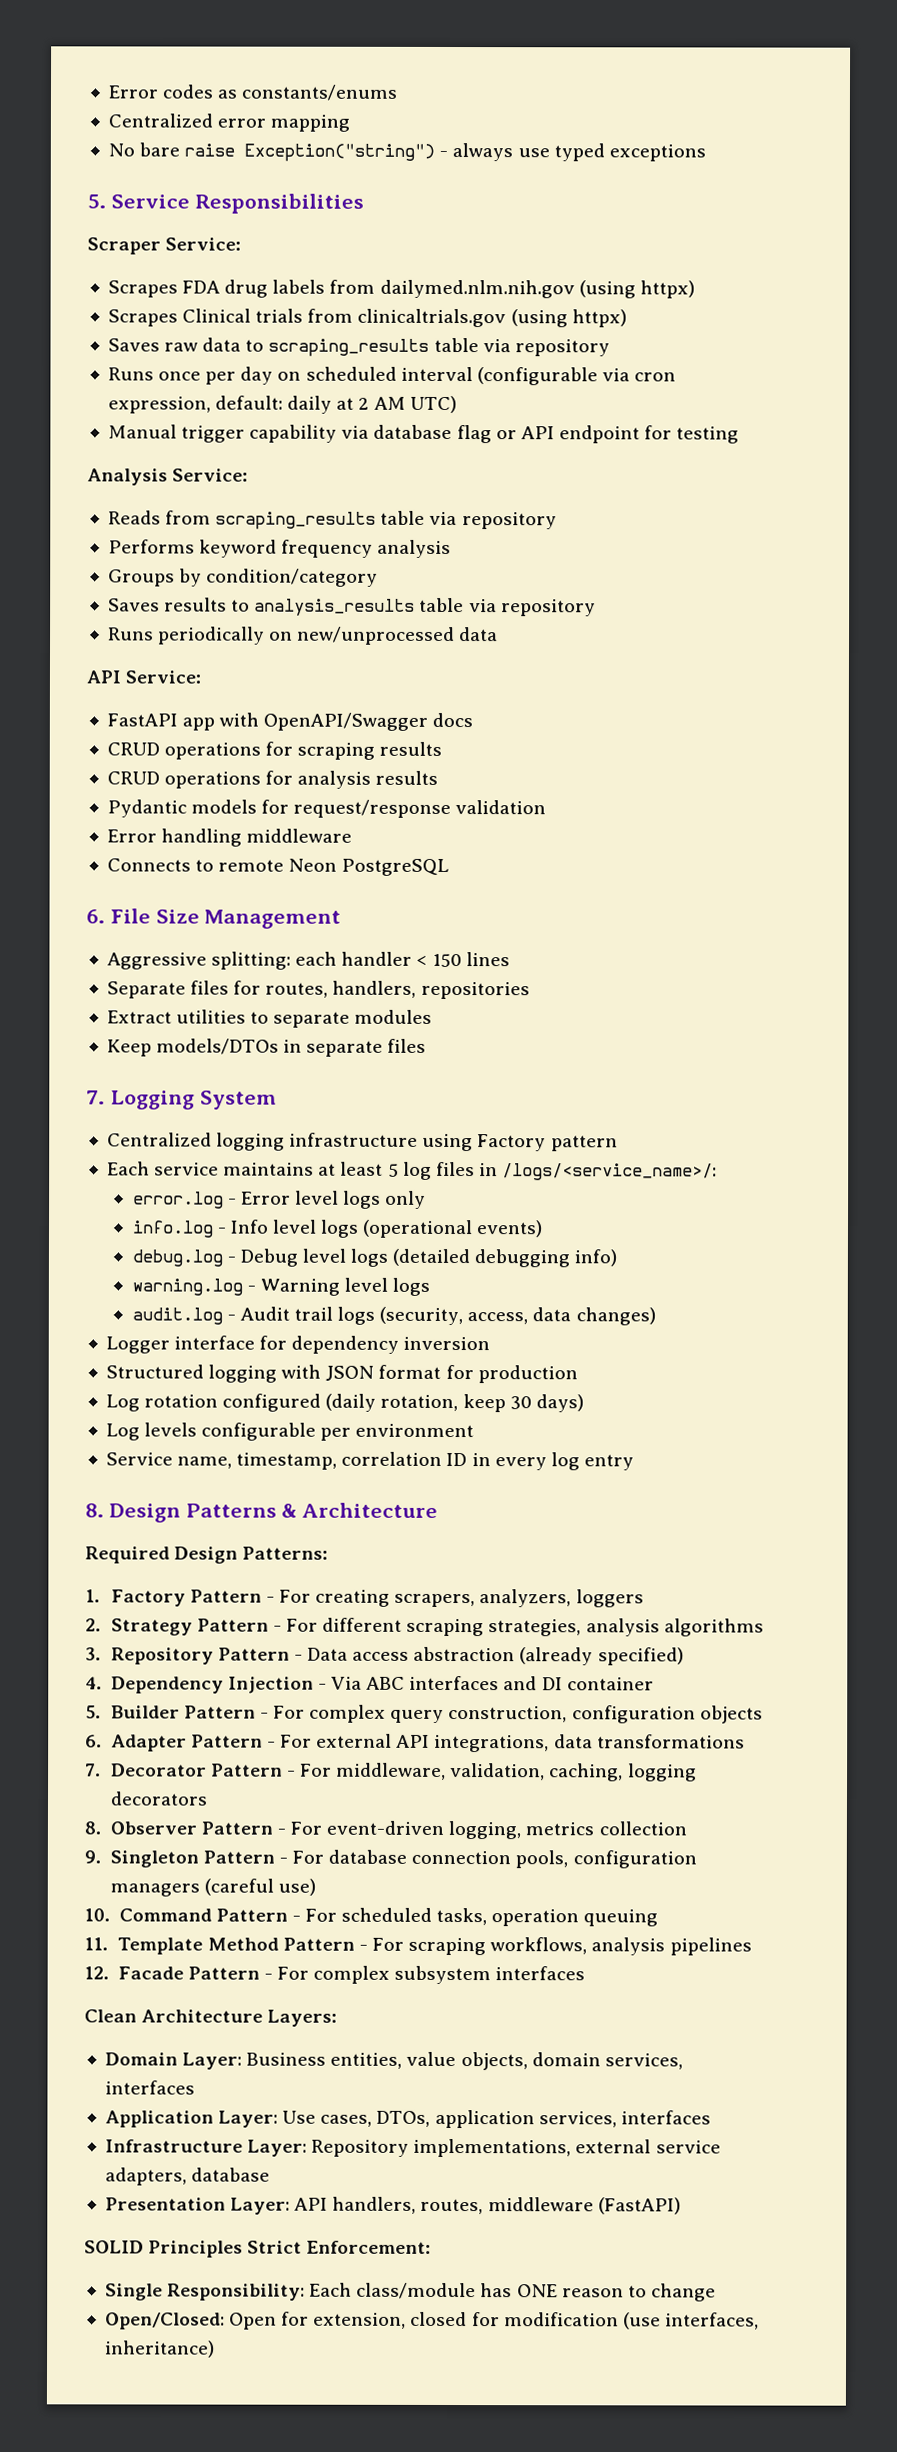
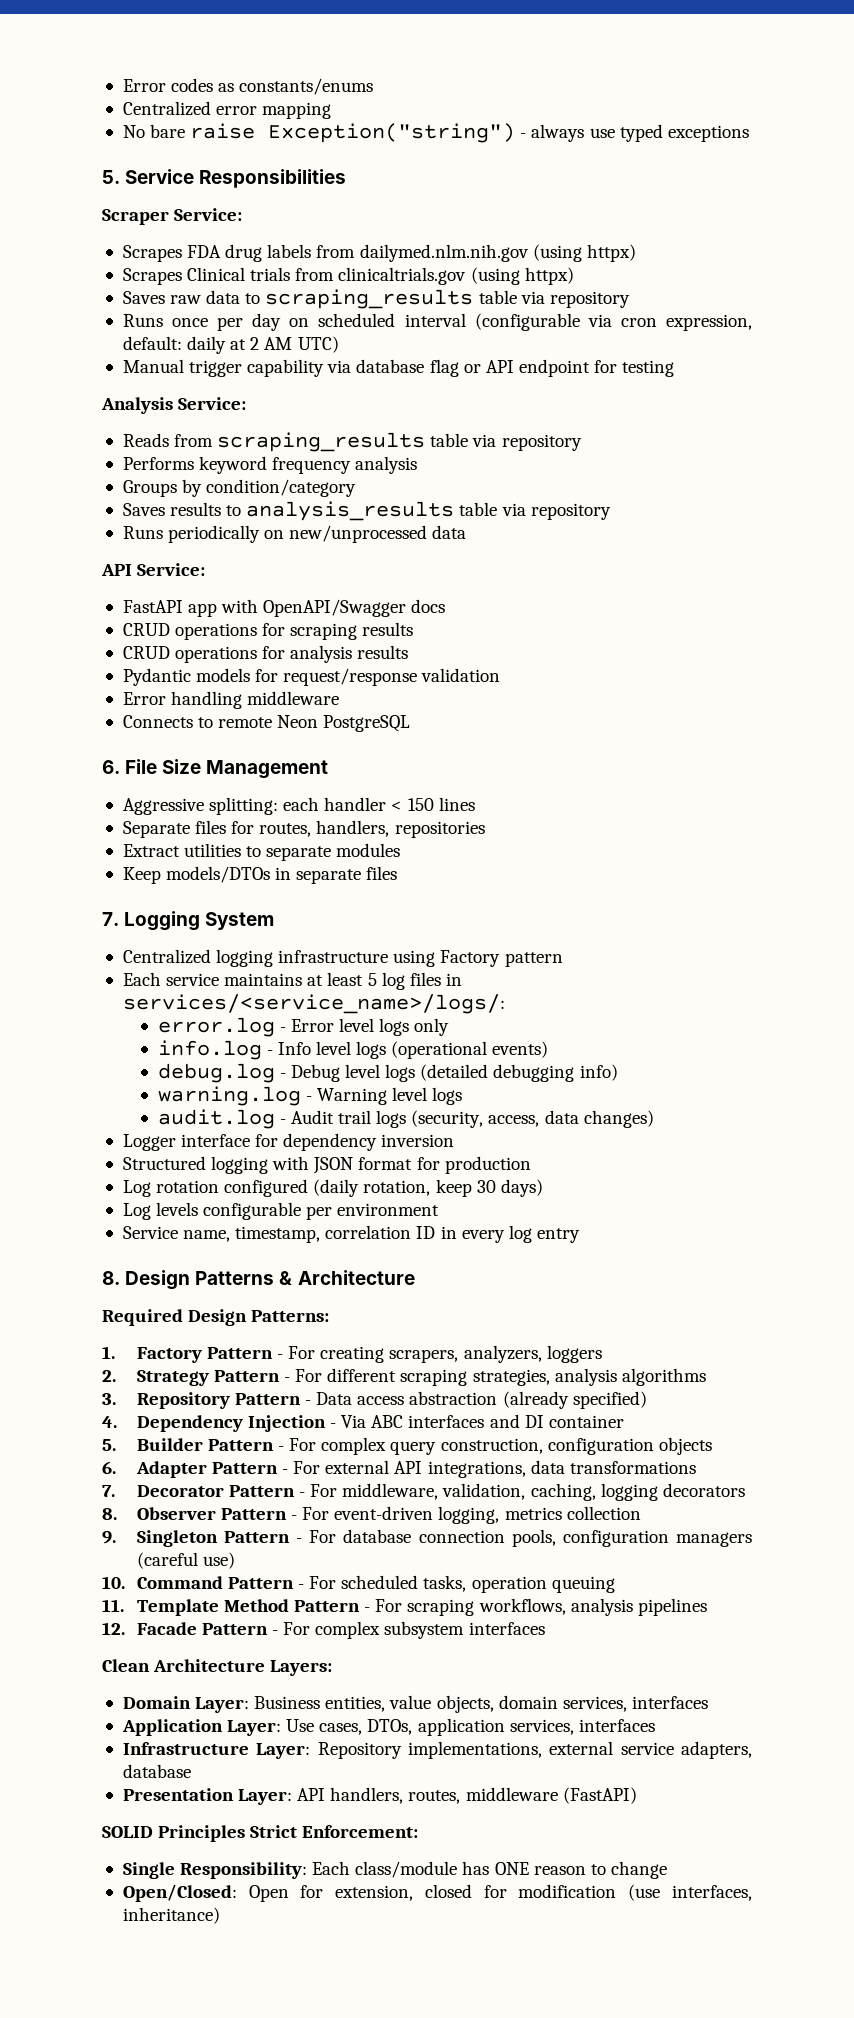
- Each service maintains at least 5 log files in /logs/<service_name>/:
+ Each service maintains at least 5 log files in services/<service_name>/logs/:

